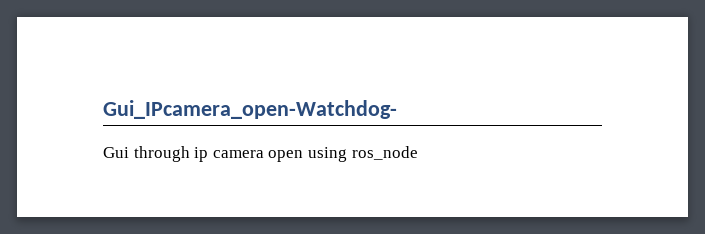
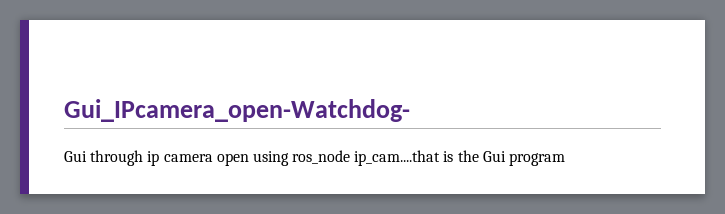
- Gui through ip camera open using ros_node
+ Gui through ip camera open using ros_node ip_cam....that is the Gui program

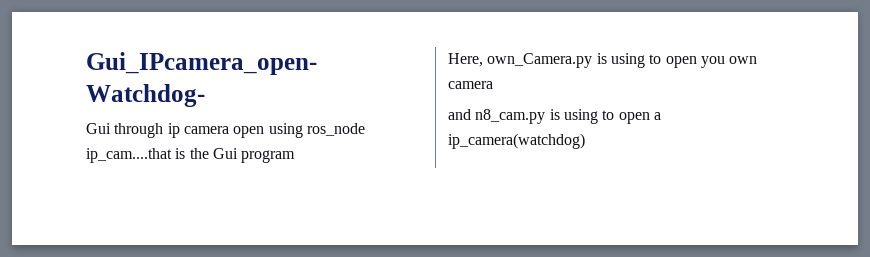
+ Here, own_Camera.py is using to open you own camera
+ and n8_cam.py is using to open a ip_camera(watchdog)

